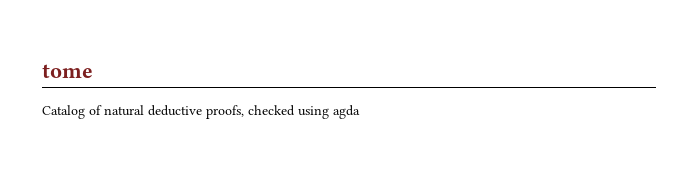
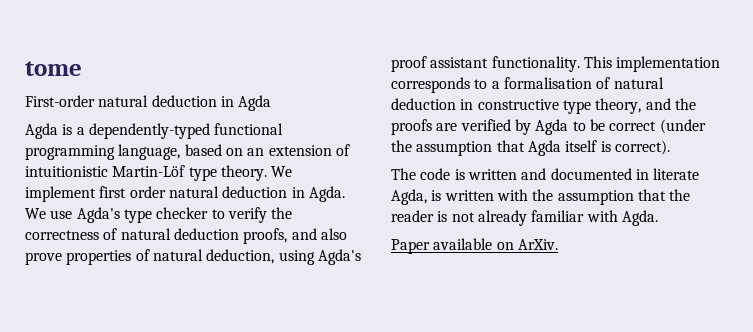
- Catalog of natural deductive proofs, checked using agda
+ First-order natural deduction in Agda
+ Agda is a dependently-typed functional programming language, based on an extension of intuitionistic Martin-Löf type theory. We implement first order natural deduction in Agda. We use Agda's type checker to verify the correctness of natural deduction proofs, and also prove properties of natural deduction, using Agda's proof assistant functionality. This implementation corresponds to a formalisation of natural deduction in constructive type theory, and the proofs are verified by Agda to be correct (under the assumption that Agda itself is correct).
+ The code is written and documented in literate Agda, is written with the assumption that the reader is not already familiar with Agda.
+ Paper available on ArXiv.

